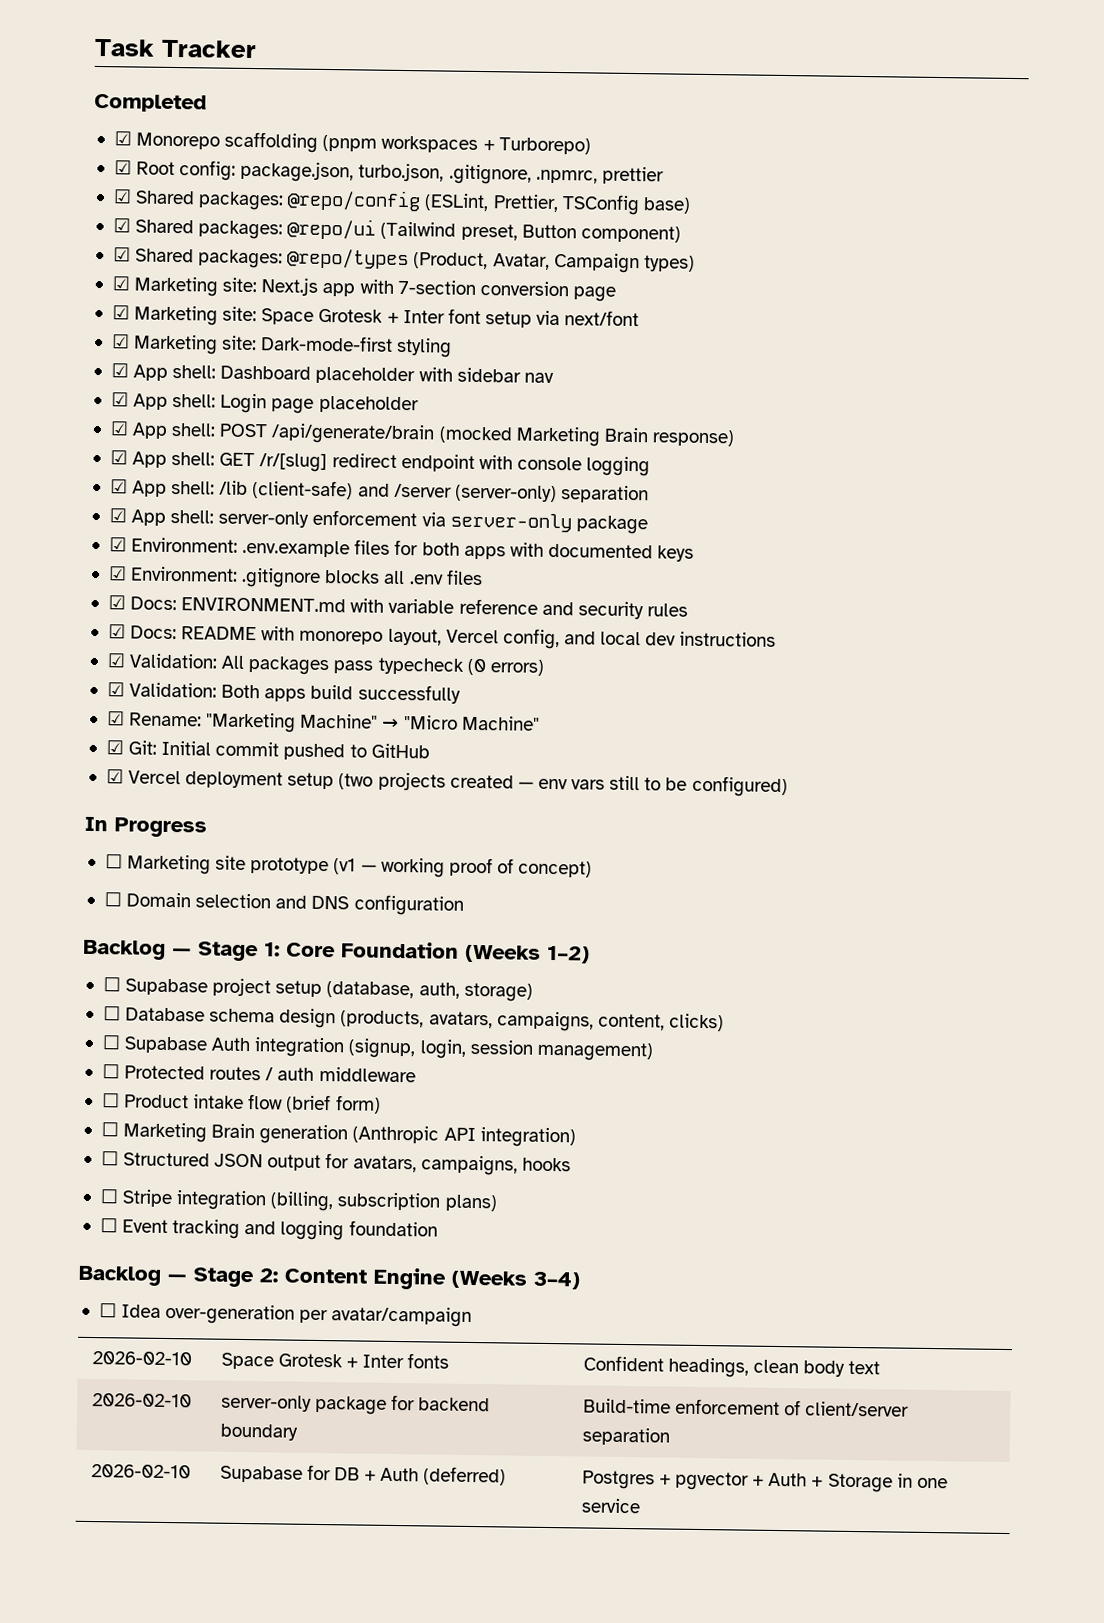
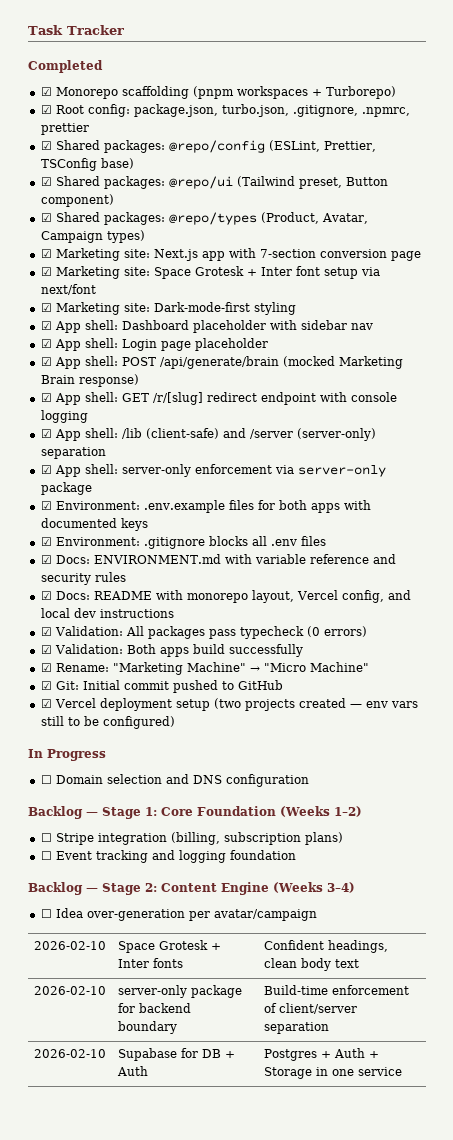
- ☐ Marketing site prototype (v1 — working proof of concept)
- ☐ Supabase project setup (database, auth, storage)
- ☐ Database schema design (products, avatars, campaigns, content, clicks)
- ☐ Supabase Auth integration (signup, login, session management)
- ☐ Protected routes / auth middleware
- ☐ Product intake flow (brief form)
- ☐ Marketing Brain generation (Anthropic API integration)
- ☐ Structured JSON output for avatars, campaigns, hooks
- 2026-02-10 | Supabase for DB + Auth (deferred) | Postgres + pgvector + Auth + Storage in one service
+ 2026-02-10 | Supabase for DB + Auth | Postgres + Auth + Storage in one service

